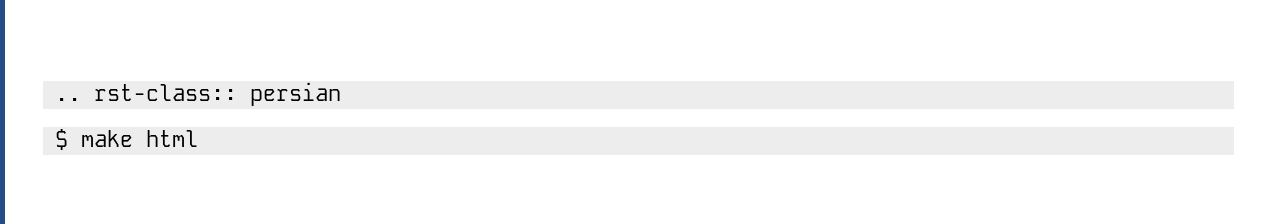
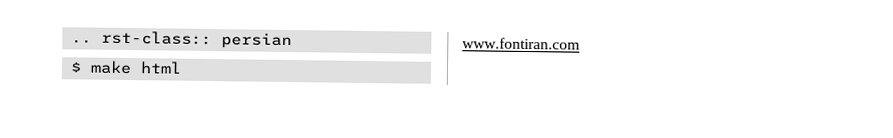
+ www.fontiran.com

